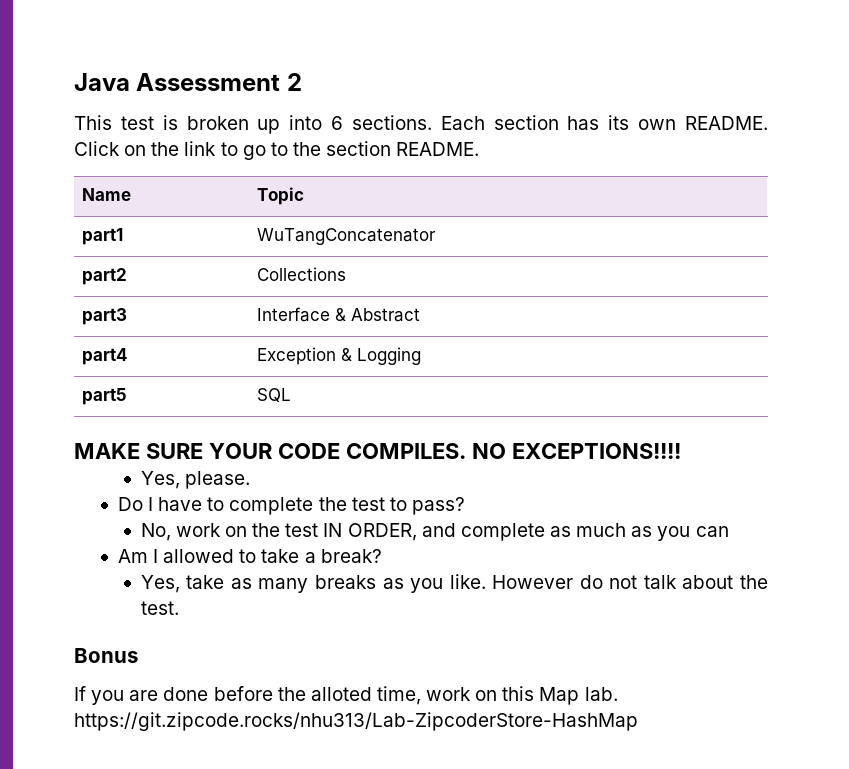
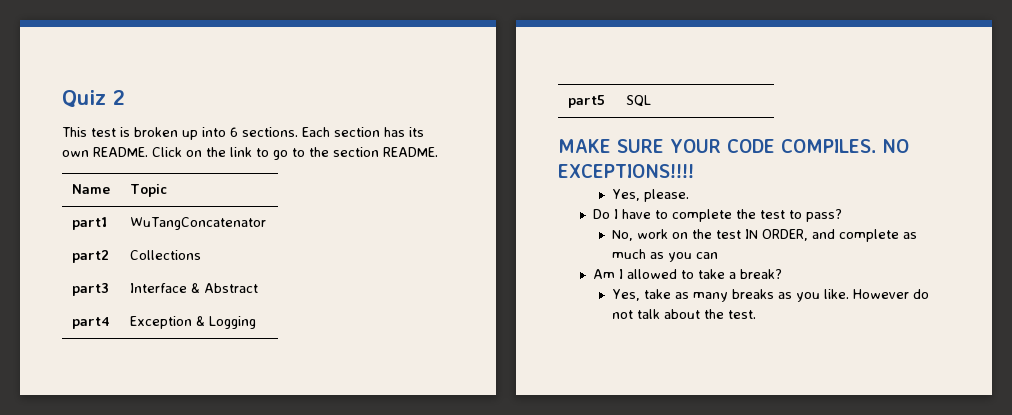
- Java Assessment 2
+ Quiz 2
- Bonus
- If you are done before the alloted time, work on this Map lab. https://git.zipcode.rocks/nhu313/Lab-ZipcoderStore-HashMap

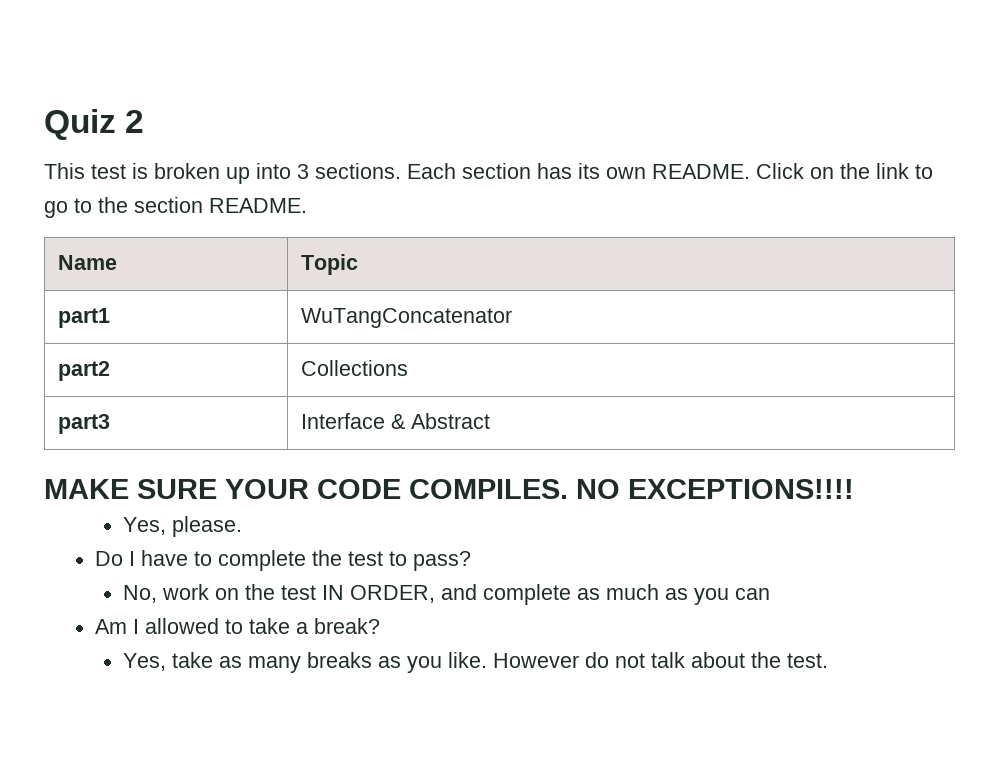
- This test is broken up into 6 sections.
+ This test is broken up into 3 sections.
- part4 | Exception & Logging
- part5 | SQL

